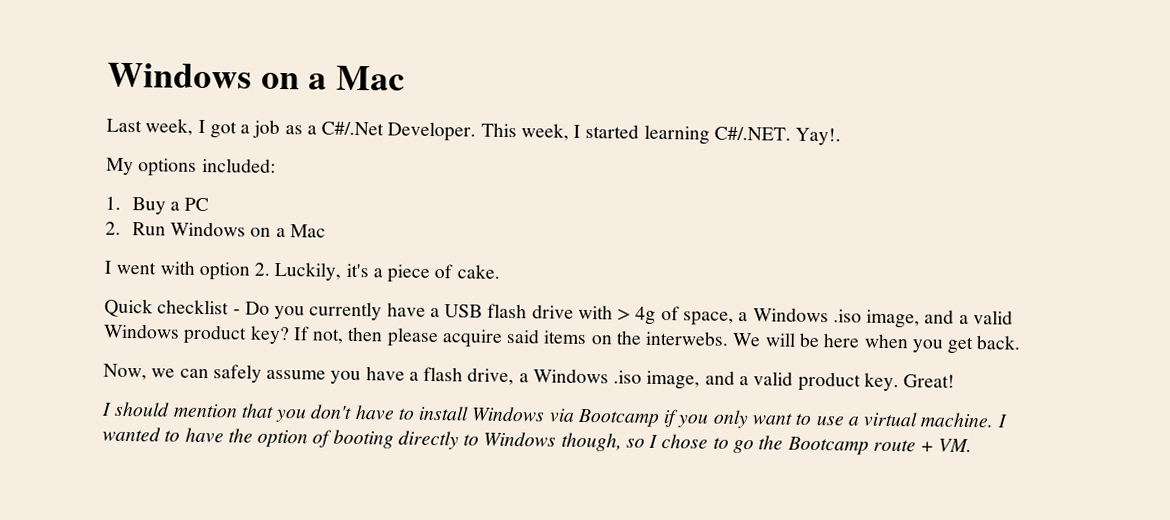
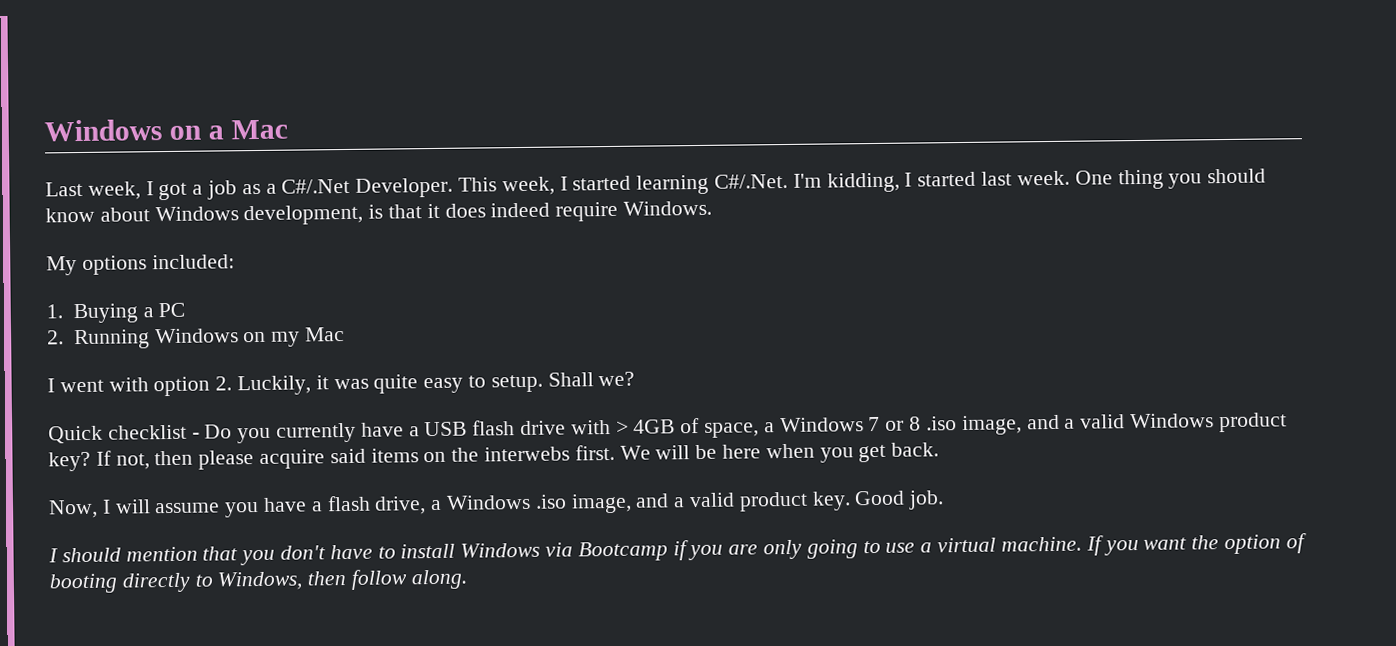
- This week, I started learning C#/.NET. Yay!.
+ This week, I started learning C#/.Net. I'm kidding, I started last week. One thing you should know about Windows development, is that it does indeed require Windows.
- 1. Buy a PC
+ 1. Buying a PC
- 2. Run Windows on a Mac
+ 2. Running Windows on my Mac
- I went with option 2. Luckily, it's a piece of cake.
+ I went with option 2. Luckily, it was quite easy to setup. Shall we?
- Quick checklist - Do you currently have a USB flash drive with > 4g of space, a Windows .iso image, and a valid Windows product key?
+ Quick checklist - Do you currently have a USB flash drive with > 4GB of space, a Windows 7 or 8 .iso image, and a valid Windows product key?
- If not, then please acquire said items on the interwebs.
+ If not, then please acquire said items on the interwebs first.
- Now, we can safely assume you have a flash drive, a Windows .iso image, and a valid product key.
+ Now, I will assume you have a flash drive, a Windows .iso image, and a valid product key.
- Great!
+ Good job.
- I should mention that you don't have to install Windows via Bootcamp if you only want to use a virtual machine.
+ I should mention that you don't have to install Windows via Bootcamp if you are only going to use a virtual machine.
- I wanted to have the option of booting directly to Windows though, so I chose to go the Bootcamp route + VM.
+ If you want the option of booting directly to Windows, then follow along.

